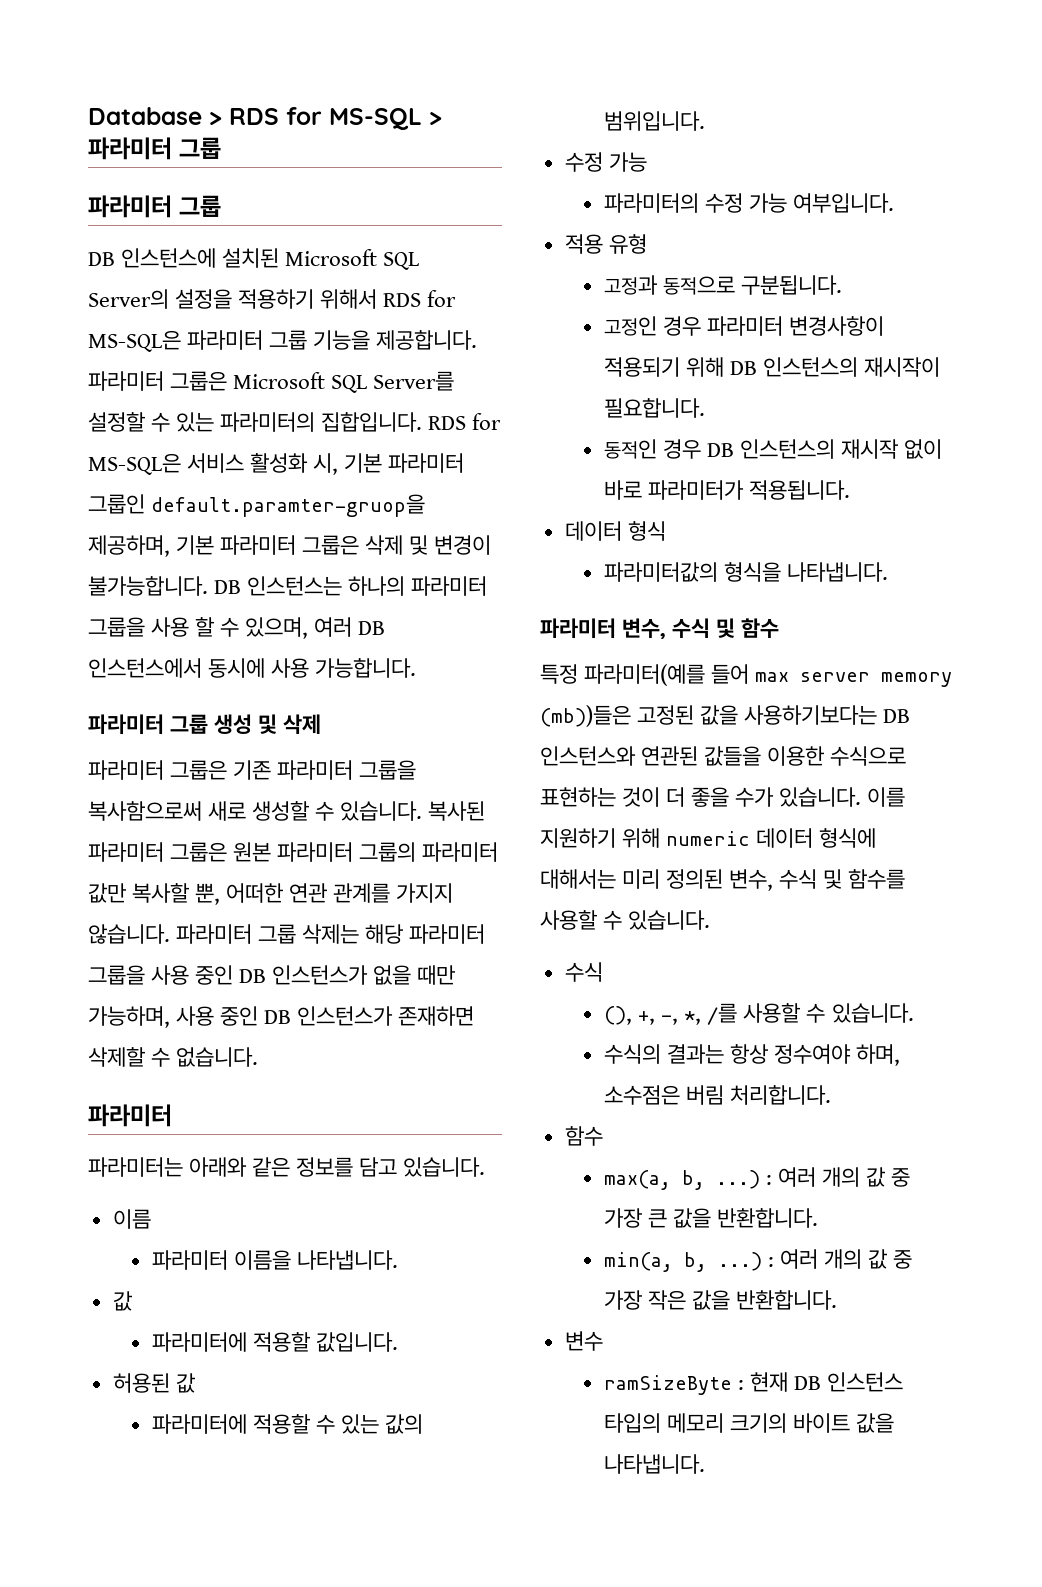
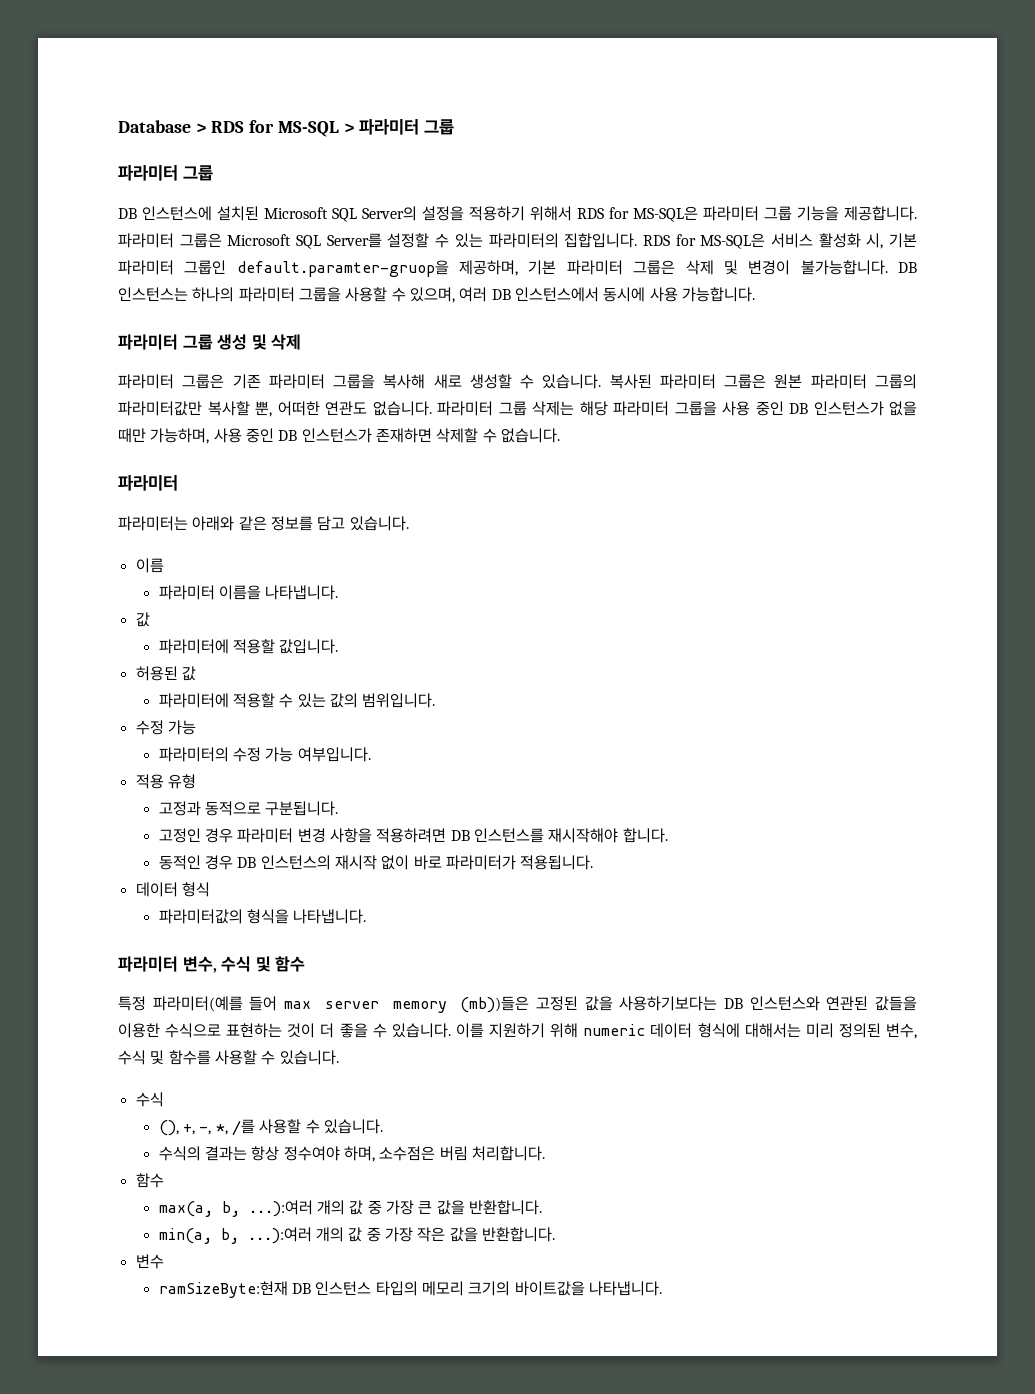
- DB 인스턴스는 하나의 파라미터 그룹을 사용 할 수 있으며, 여러 DB 인스턴스에서 동시에 사용 가능합니다.
+ DB 인스턴스는 하나의 파라미터 그룹을 사용할 수 있으며, 여러 DB 인스턴스에서 동시에 사용 가능합니다.
- 파라미터 그룹은 기존 파라미터 그룹을 복사함으로써 새로 생성할 수 있습니다.
+ 파라미터 그룹은 기존 파라미터 그룹을 복사해 새로 생성할 수 있습니다.
- 복사된 파라미터 그룹은 원본 파라미터 그룹의 파라미터 값만 복사할 뿐, 어떠한 연관 관계를 가지지 않습니다.
+ 복사된 파라미터 그룹은 원본 파라미터 그룹의 파라미터값만 복사할 뿐, 어떠한 연관도 없습니다.
- 고정인 경우 파라미터 변경사항이 적용되기 위해 DB 인스턴스의 재시작이 필요합니다.
+ 고정인 경우 파라미터 변경 사항을 적용하려면 DB 인스턴스를 재시작해야 합니다.
- 특정 파라미터(예를 들어 max server memory (mb))들은 고정된 값을 사용하기보다는 DB 인스턴스와 연관된 값들을 이용한 수식으로 표현하는 것이 더 좋을 수가 있습니다.
+ 특정 파라미터(예를 들어 max server memory (mb))들은 고정된 값을 사용하기보다는 DB 인스턴스와 연관된 값들을 이용한 수식으로 표현하는 것이 더 좋을 수 있습니다.
- max(a, b, ...) : 여러 개의 값 중 가장 큰 값을 반환합니다.
+ max(a, b, ...):여러 개의 값 중 가장 큰 값을 반환합니다.
- min(a, b, ...) : 여러 개의 값 중 가장 작은 값을 반환합니다.
+ min(a, b, ...):여러 개의 값 중 가장 작은 값을 반환합니다.
- ramSizeByte : 현재 DB 인스턴스 타입의 메모리 크기의 바이트 값을 나타냅니다.
+ ramSizeByte:현재 DB 인스턴스 타입의 메모리 크기의 바이트값을 나타냅니다.

